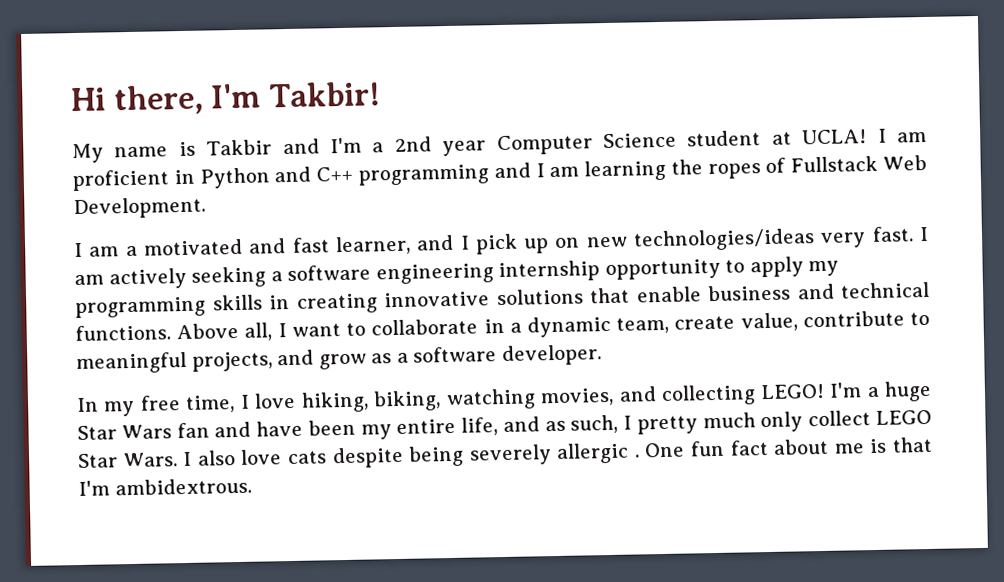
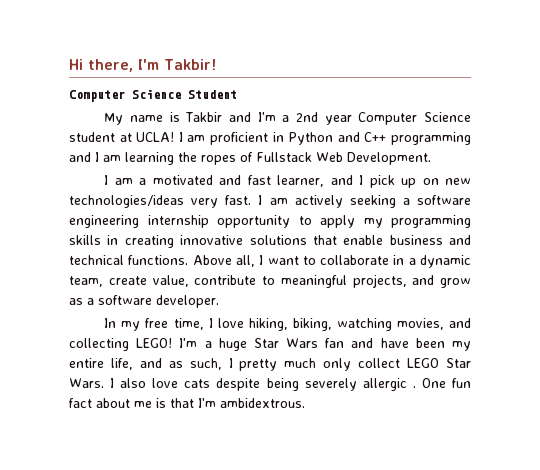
+ Computer Science Student

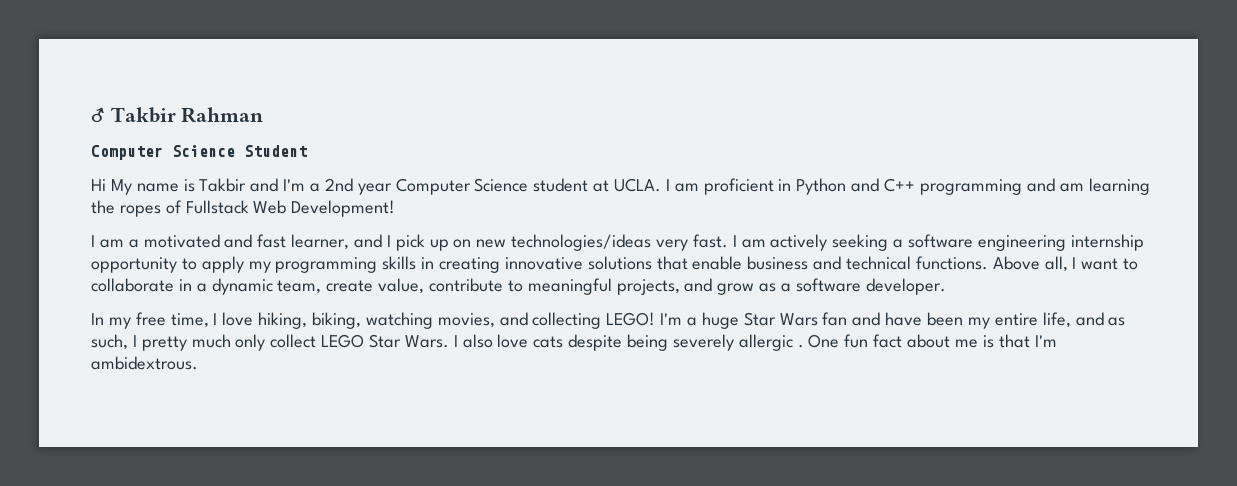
- Hi there, I'm Takbir!
+ ♂ Takbir Rahman
- My name is Takbir and I'm a 2nd year Computer Science student at UCLA!
+ Hi My name is Takbir and I'm a 2nd year Computer Science student at UCLA.
- I am proficient in Python and C++ programming and I am learning the ropes of Fullstack Web Development.
+ I am proficient in Python and C++ programming and am learning the ropes of Fullstack Web Development!

